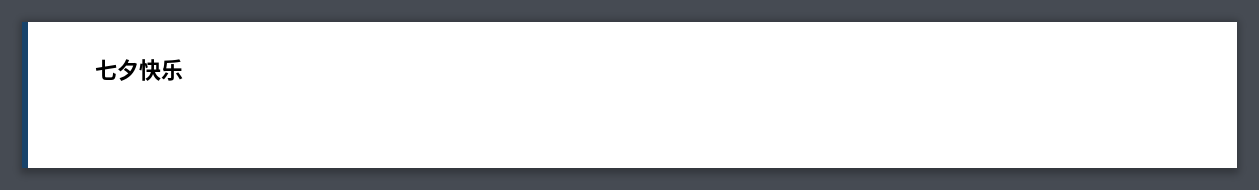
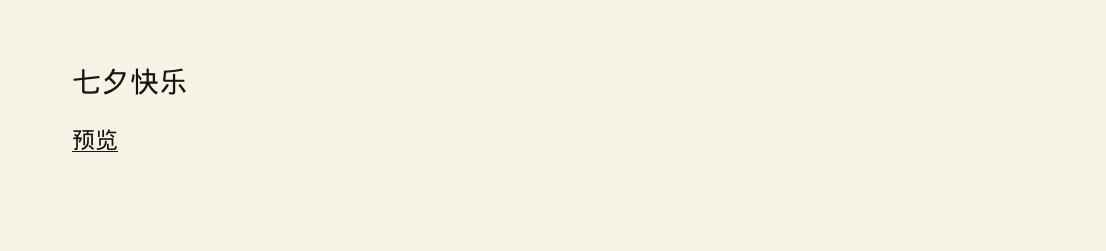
+ 预览

